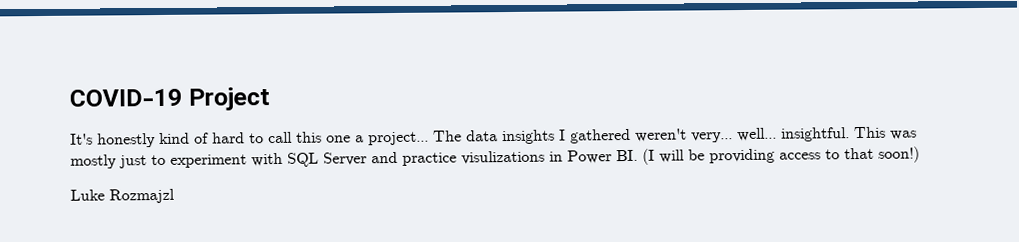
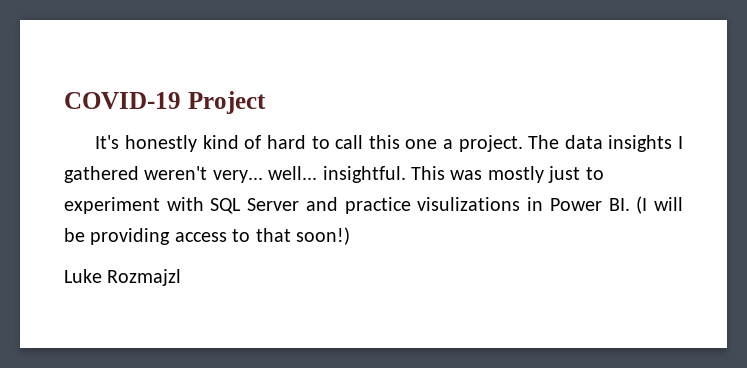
- It's honestly kind of hard to call this one a project...
+ It's honestly kind of hard to call this one a project.

